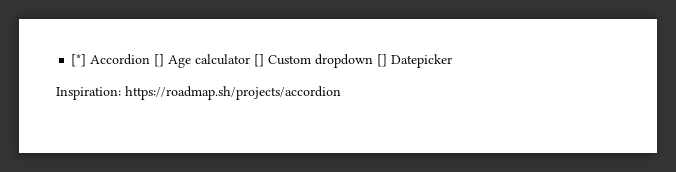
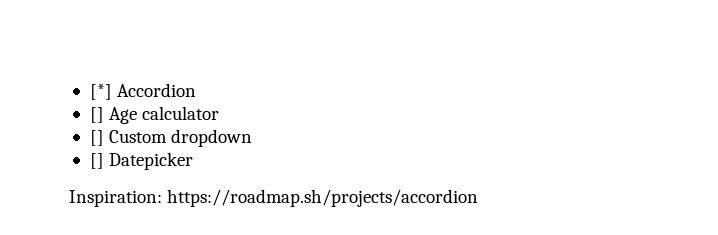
- [*] Accordion [] Age calculator [] Custom dropdown [] Datepicker
+ [*] Accordion
+ [] Age calculator
+ [] Custom dropdown
+ [] Datepicker

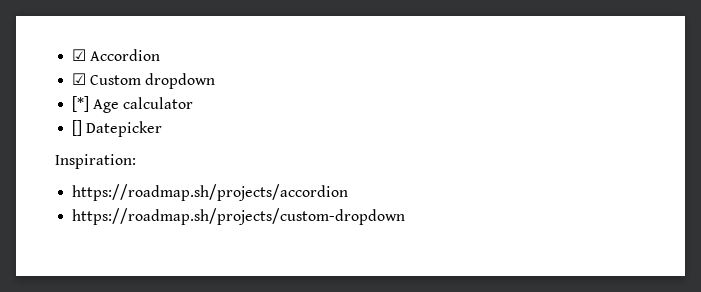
- [*] Accordion
+ ☑ Accordion
- [] Age calculator
+ ☑ Custom dropdown
+ [*] Age calculator
- [] Custom dropdown
- Inspiration: https://roadmap.sh/projects/accordion
+ Inspiration:
+ https://roadmap.sh/projects/accordion
+ https://roadmap.sh/projects/custom-dropdown

